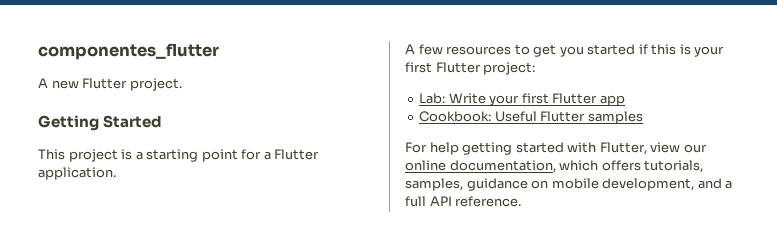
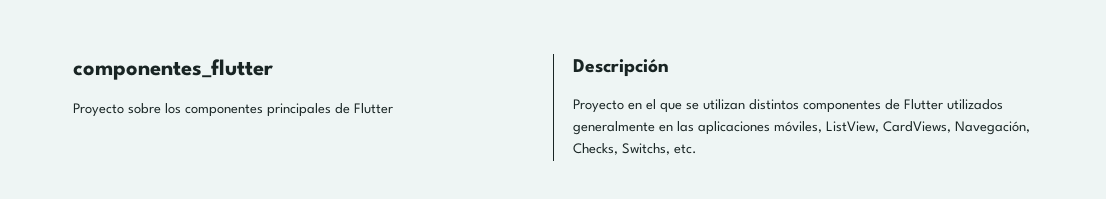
- A new Flutter project.
- Getting Started
- This project is a starting point for a Flutter application.
- A few resources to get you started if this is your first Flutter project:
- Lab: Write your first Flutter app
- Cookbook: Useful Flutter samples
- For help getting started with Flutter, view our online documentation, which offers tutorials, samples, guidance on mobile development, and a full API reference.
+ Proyecto sobre los componentes principales de Flutter
+ Descripción
+ Proyecto en el que se utilizan distintos componentes de Flutter utilizados generalmente en las aplicaciones móviles, ListView, CardViews, Navegación, Checks, Switchs, etc.

